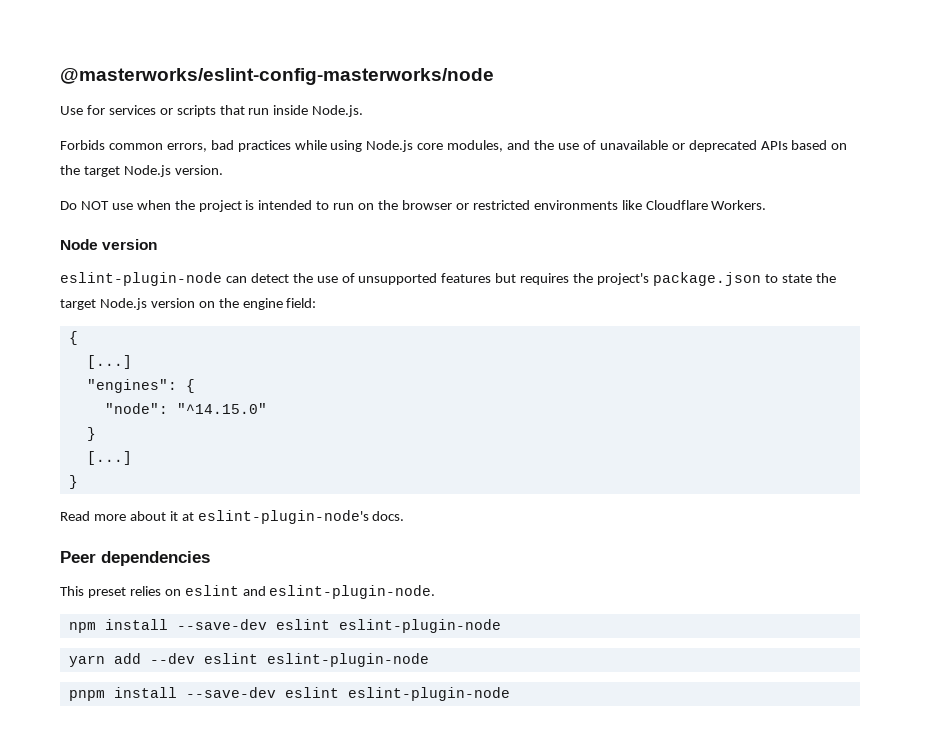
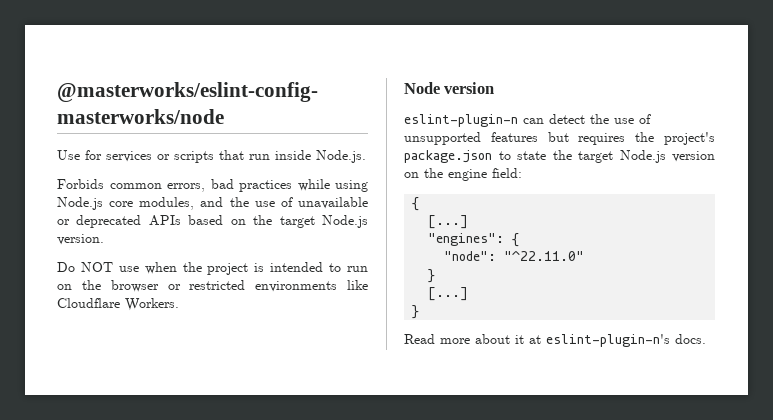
- eslint-plugin-node can detect the use of unsupported features but requires the project's package.json to state the target Node.js version on the engine field:
+ eslint-plugin-n can detect the use of unsupported features but requires the project's package.json to state the target Node.js version on the engine field:
- "node": "^14.15.0"
+ "node": "^22.11.0"
- Read more about it at eslint-plugin-node's docs.
+ Read more about it at eslint-plugin-n's docs.
- Peer dependencies
- This preset relies on eslint and eslint-plugin-node.
- npm install --save-dev eslint eslint-plugin-node
- yarn add --dev eslint eslint-plugin-node
- pnpm install --save-dev eslint eslint-plugin-node

